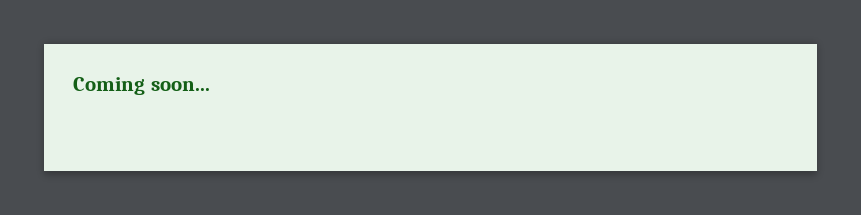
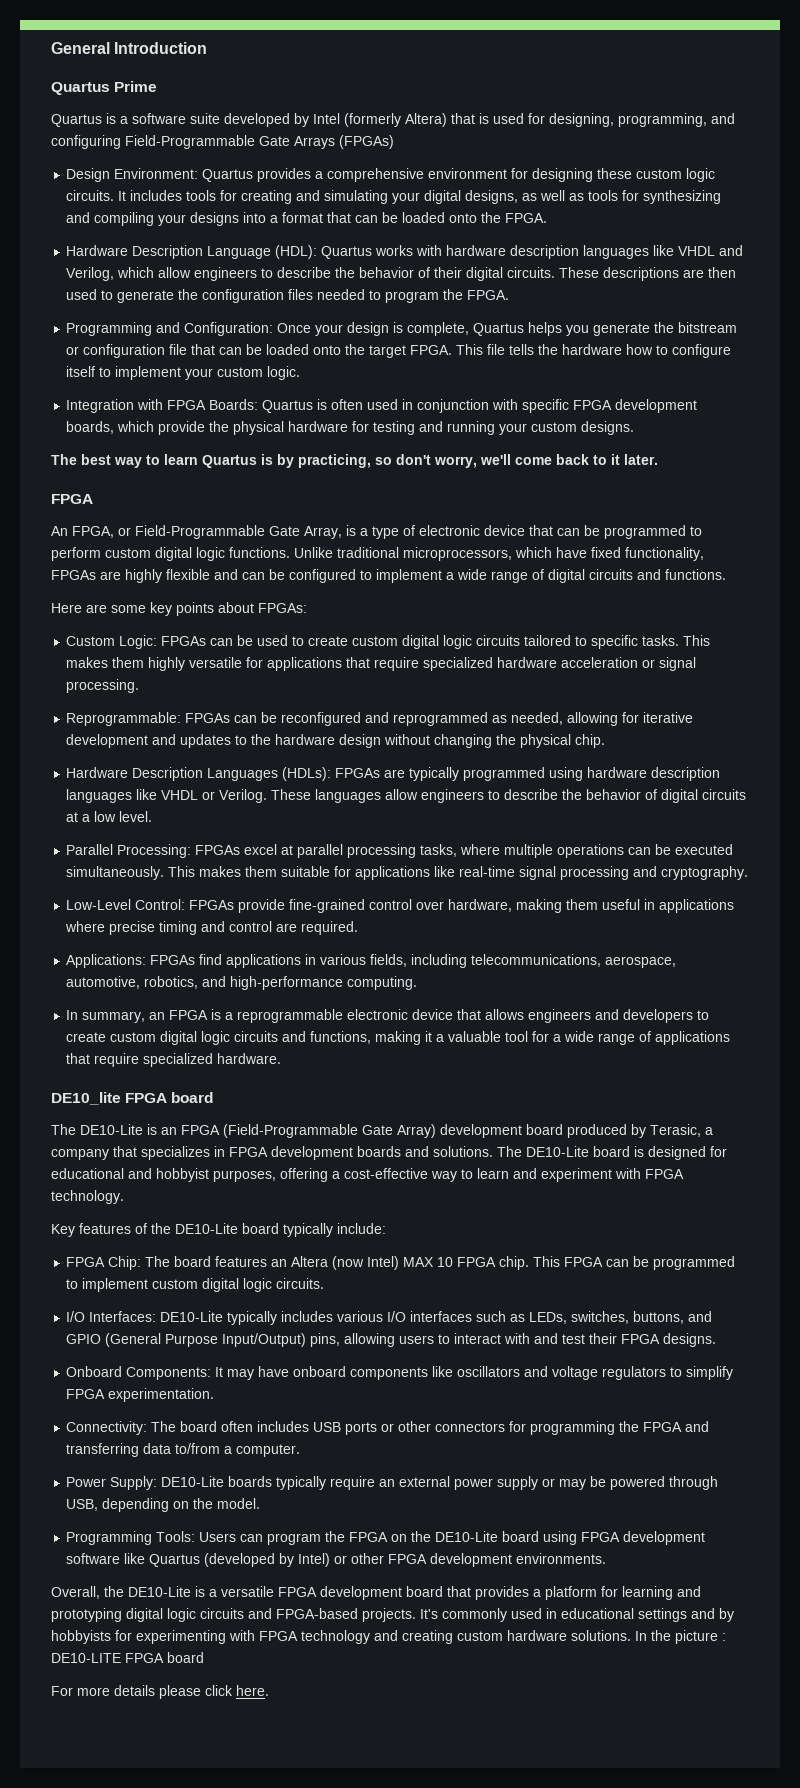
- Coming soon...
+ General Introduction
+ Quartus Prime
+ Quartus is a software suite developed by Intel (formerly Altera) that is used for designing, programming, and configuring Field-Programmable Gate Arrays (FPGAs)
+ Design Environment: Quartus provides a comprehensive environment for designing these custom logic circuits. It includes tools for creating and simulating your digital designs, as well as tools for synthesizing and compiling your designs into a format that can be loaded onto the FPGA.
+ Hardware Description Language (HDL): Quartus works with hardware description languages like VHDL and Verilog, which allow engineers to describe the behavior of their digital circuits. These descriptions are then used to generate the configuration files needed to program the FPGA.
+ Programming and Configuration: Once your design is complete, Quartus helps you generate the bitstream or configuration file that can be loaded onto the target FPGA. This file tells the hardware how to configure itself to implement your custom logic.
+ Integration with FPGA Boards: Quartus is often used in conjunction with specific FPGA development boards, which provide the physical hardware for testing and running your custom designs.
+ The best way to learn Quartus is by practicing, so don't worry, we'll come back to it later.
+ FPGA
+ An FPGA, or Field-Programmable Gate Array, is a type of electronic device that can be programmed to perform custom digital logic functions. Unlike traditional microprocessors, which have fixed functionality, FPGAs are highly flexible and can be configured to implement a wide range of digital circuits and functions.
+ Here are some key points about FPGAs:
+ Custom Logic: FPGAs can be used to create custom digital logic circuits tailored to specific tasks. This makes them highly versatile for applications that require specialized hardware acceleration or signal processing.
+ Reprogrammable: FPGAs can be reconfigured and reprogrammed as needed, allowing for iterative development and updates to the hardware design without changing the physical chip.
+ Hardware Description Languages (HDLs): FPGAs are typically programmed using hardware description languages like VHDL or Verilog. These languages allow engineers to describe the behavior of digital circuits at a low level.
+ Parallel Processing: FPGAs excel at parallel processing tasks, where multiple operations can be executed simultaneously. This makes them suitable for applications like real-time signal processing and cryptography.
+ Low-Level Control: FPGAs provide fine-grained control over hardware, making them useful in applications where precise timing and control are required.
+ Applications: FPGAs find applications in various fields, including telecommunications, aerospace, automotive, robotics, and high-performance computing.
+ In summary, an FPGA is a reprogrammable electronic device that allows engineers and developers to create custom digital logic circuits and functions, making it a valuable tool for a wide range of applications that require specialized hardware.
+ DE10_lite FPGA board
+ The DE10-Lite is an FPGA (Field-Programmable Gate Array) development board produced by Terasic, a company that specializes in FPGA development boards and solutions. The DE10-Lite board is designed for educational and hobbyist purposes, offering a cost-effective way to learn and experiment with FPGA technology.
+ Key features of the DE10-Lite board typically include:
+ FPGA Chip: The board features an Altera (now Intel) MAX 10 FPGA chip. This FPGA can be programmed to implement custom digital logic circuits.
+ I/O Interfaces: DE10-Lite typically includes various I/O interfaces such as LEDs, switches, buttons, and GPIO (General Purpose Input/Output) pins, allowing users to interact with and test their FPGA designs.
+ Onboard Components: It may have onboard components like oscillators and voltage regulators to simplify FPGA experimentation.
+ Connectivity: The board often includes USB ports or other connectors for programming the FPGA and transferring data to/from a computer.
+ Power Supply: DE10-Lite boards typically require an external power supply or may be powered through USB, depending on the model.
+ Programming Tools: Users can program the FPGA on the DE10-Lite board using FPGA development software like Quartus (developed by Intel) or other FPGA development environments.
+ Overall, the DE10-Lite is a versatile FPGA development board that provides a platform for learning and prototyping digital logic circuits and FPGA-based projects. It's commonly used in educational settings and by hobbyists for experimenting with FPGA technology and creating custom hardware solutions. In the picture : DE10-LITE FPGA board
+ For more details please click here.

